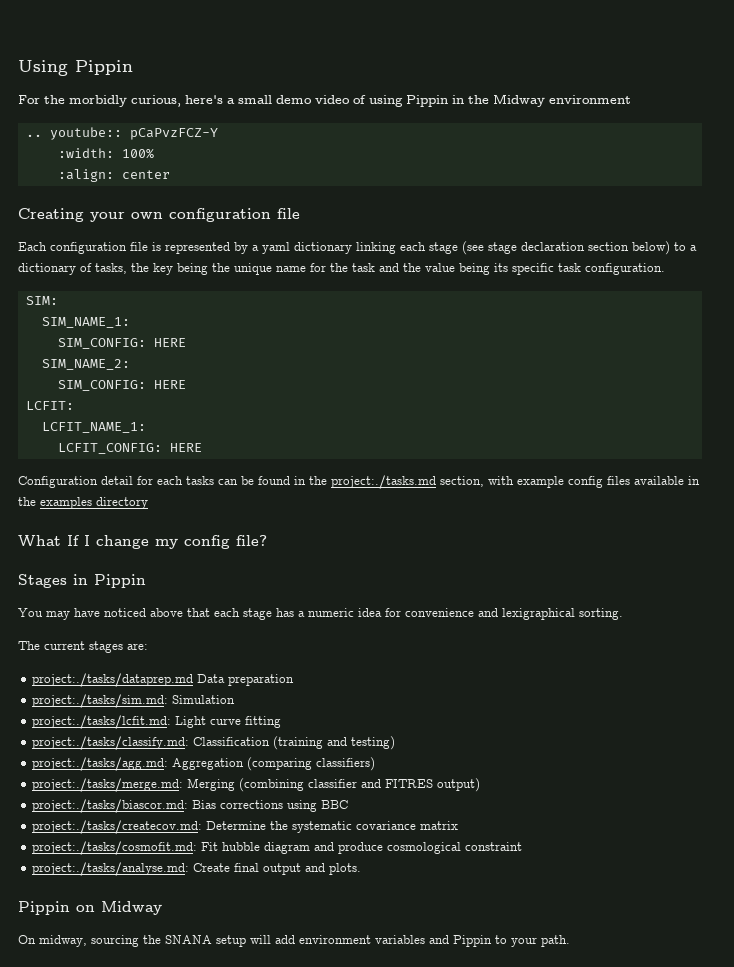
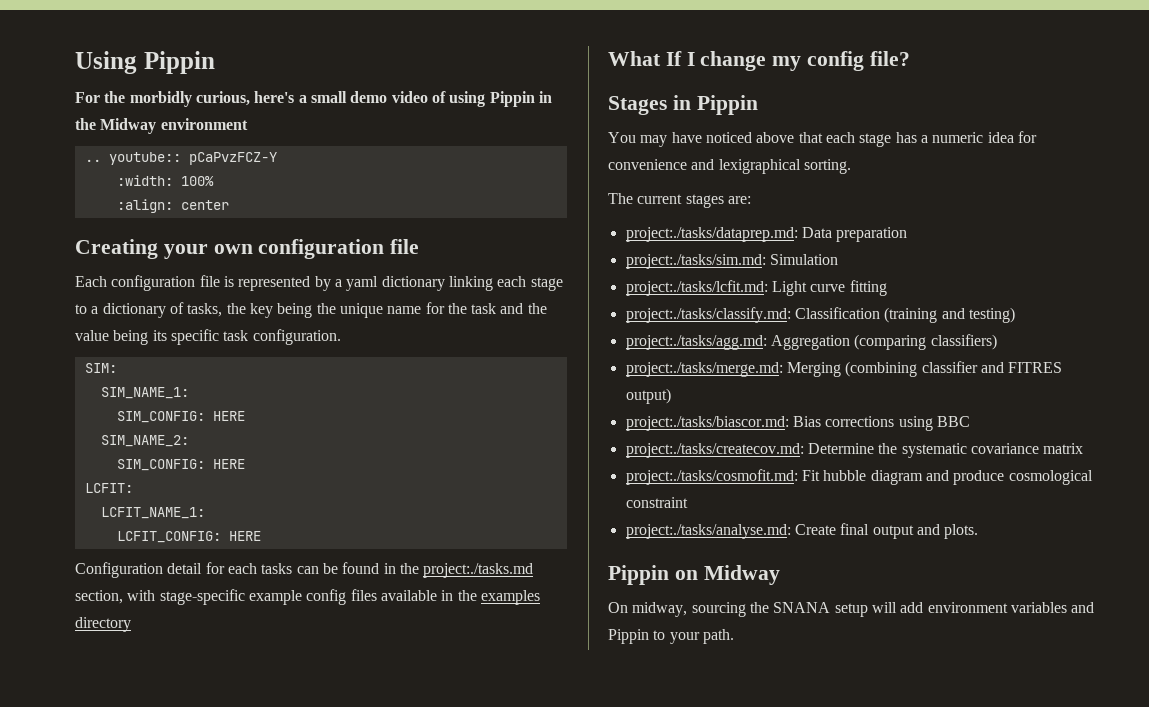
- Each configuration file is represented by a yaml dictionary linking each stage (see stage declaration section below) to a dictionary of tasks, the key being the unique name for the task and the value being its specific task configuration.
+ Each configuration file is represented by a yaml dictionary linking each stage to a dictionary of tasks, the key being the unique name for the task and the value being its specific task configuration.
- Configuration detail for each tasks can be found in the project:./tasks.md section, with example config files available in the examples directory
+ Configuration detail for each tasks can be found in the project:./tasks.md section, with stage-specific example config files available in the examples directory
- project:./tasks/dataprep.md Data preparation
+ project:./tasks/dataprep.md: Data preparation

